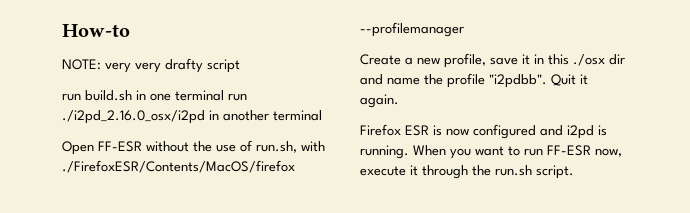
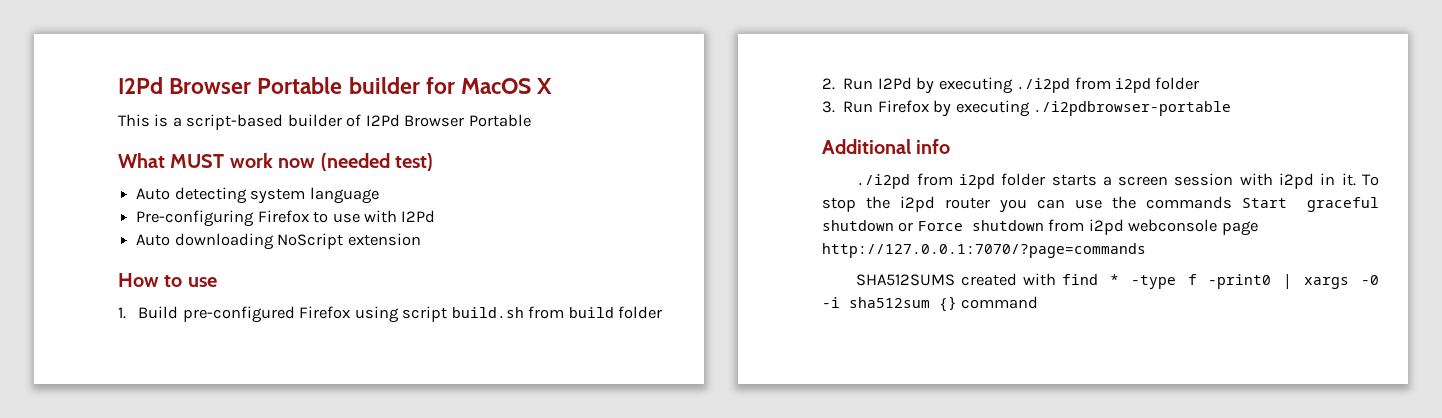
- How-to
- NOTE: very very drafty script
- run build.sh in one terminal run ./i2pd_2.16.0_osx/i2pd in another terminal
- Open FF-ESR without the use of run.sh, with ./FirefoxESR/Contents/MacOS/firefox --profilemanager
- Create a new profile, save it in this ./osx dir and name the profile "i2pdbb". Quit it again.
- Firefox ESR is now configured and i2pd is running. When you want to run FF-ESR now, execute it through the run.sh script.
+ I2Pd Browser Portable builder for MacOS X
+ This is a script-based builder of I2Pd Browser Portable
+ What MUST work now (needed test)
+ Auto detecting system language
+ Pre-configuring Firefox to use with I2Pd
+ Auto downloading NoScript extension
+ How to use
+ 1. Build pre-configured Firefox using script build.sh from build folder
+ 2. Run I2Pd by executing ./i2pd from i2pd folder
+ 3. Run Firefox by executing ./i2pdbrowser-portable
+ Additional info
+ ./i2pd from i2pd folder starts a screen session with i2pd in it. To stop the i2pd router you can use the commands Start graceful shutdown or Force shutdown from i2pd webconsole page http://127.0.0.1:7070/?page=commands
+ SHA512SUMS created with find * -type f -print0 | xargs -0 -i sha512sum {} command

